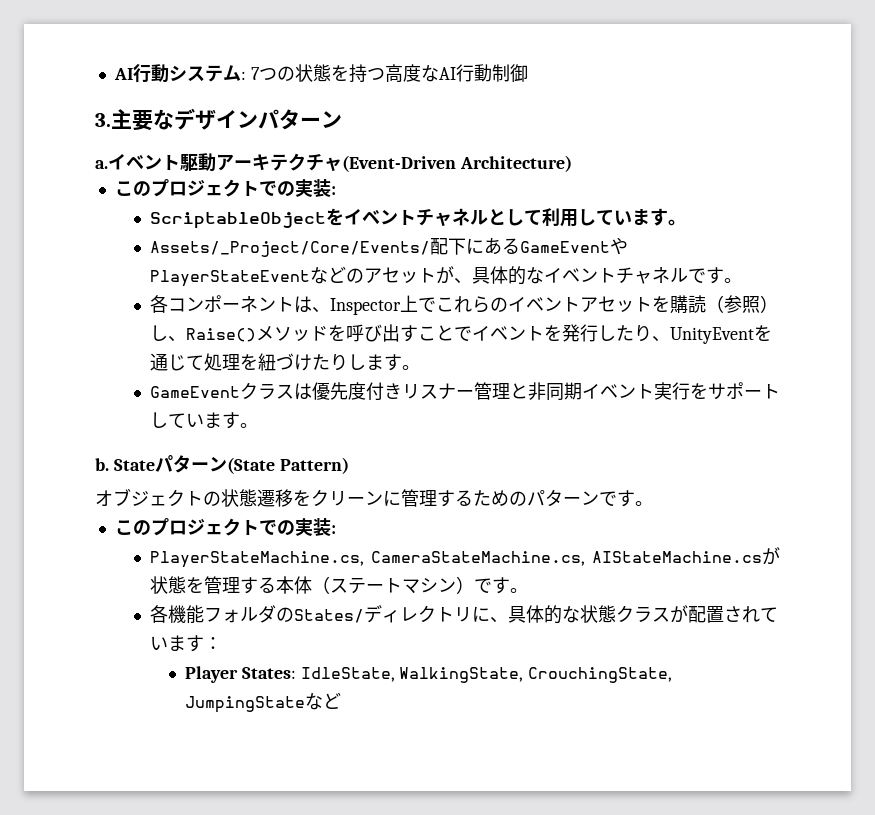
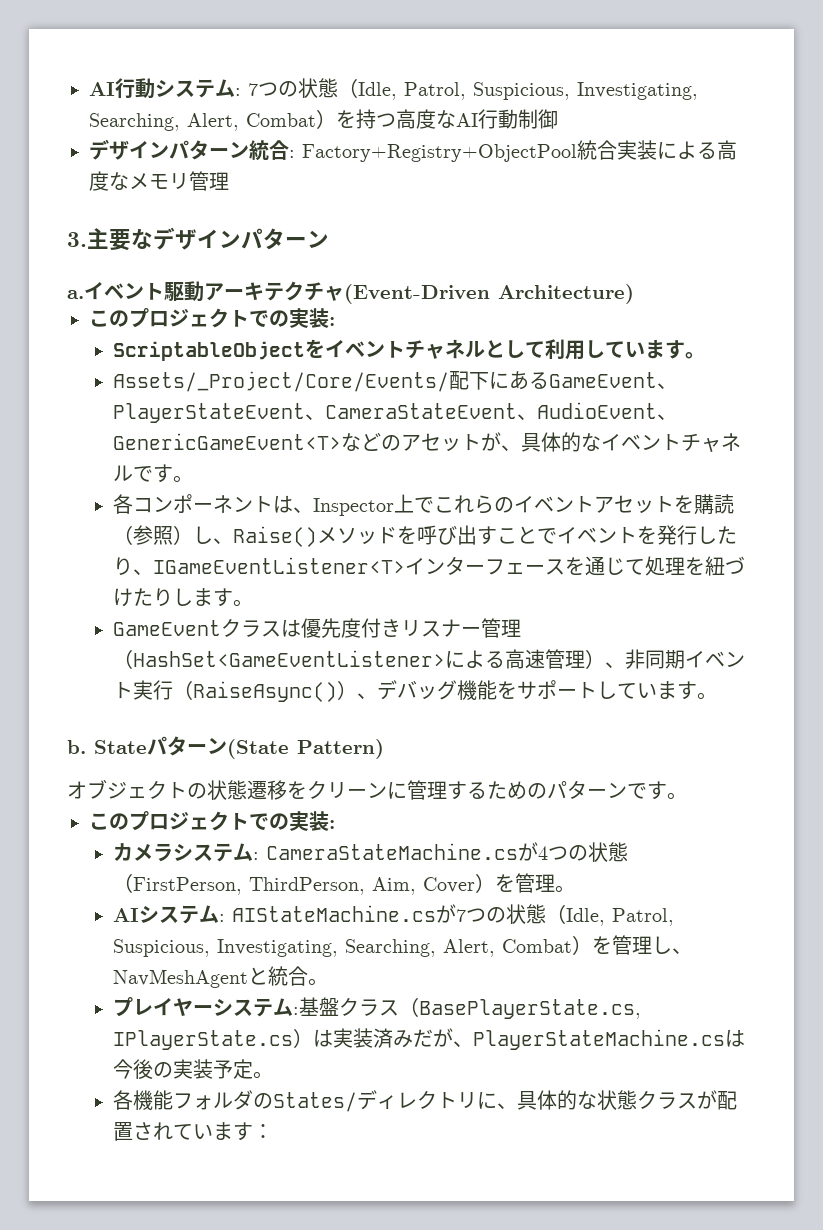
- AI行動システム: 7つの状態を持つ高度なAI行動制御
+ AI行動システム: 7つの状態（Idle, Patrol, Suspicious, Investigating, Searching, Alert, Combat）を持つ高度なAI行動制御
+ デザインパターン統合: Factory+Registry+ObjectPool統合実装による高度なメモリ管理
- Assets/_Project/Core/Events/配下にあるGameEventやPlayerStateEventなどのアセットが、具体的なイベントチャネルです。
+ Assets/_Project/Core/Events/配下にあるGameEvent、PlayerStateEvent、CameraStateEvent、AudioEvent、GenericGameEvent<T>などのアセットが、具体的なイベントチャネルです。
- 各コンポーネントは、Inspector上でこれらのイベントアセットを購読（参照）し、Raise()メソッドを呼び出すことでイベントを発行したり、UnityEventを通じて処理を紐づけたりします。
+ 各コンポーネントは、Inspector上でこれらのイベントアセットを購読（参照）し、Raise()メソッドを呼び出すことでイベントを発行したり、IGameEventListener<T>インターフェースを通じて処理を紐づけたりします。
- GameEventクラスは優先度付きリスナー管理と非同期イベント実行をサポートしています。
+ GameEventクラスは優先度付きリスナー管理（HashSet<GameEventListener>による高速管理）、非同期イベント実行（RaiseAsync()）、デバッグ機能をサポートしています。
- PlayerStateMachine.cs, CameraStateMachine.cs, AIStateMachine.csが状態を管理する本体（ステートマシン）です。
+ カメラシステム: CameraStateMachine.csが4つの状態（FirstPerson, ThirdPerson, Aim, Cover）を管理。
+ AIシステム: AIStateMachine.csが7つの状態（Idle, Patrol, Suspicious, Investigating, Searching, Alert, Combat）を管理し、NavMeshAgentと統合。
+ プレイヤーシステム:基盤クラス（BasePlayerState.cs, IPlayerState.cs）は実装済みだが、PlayerStateMachine.csは今後の実装予定。
- Player States: IdleState, WalkingState, CrouchingState, JumpingStateなど

